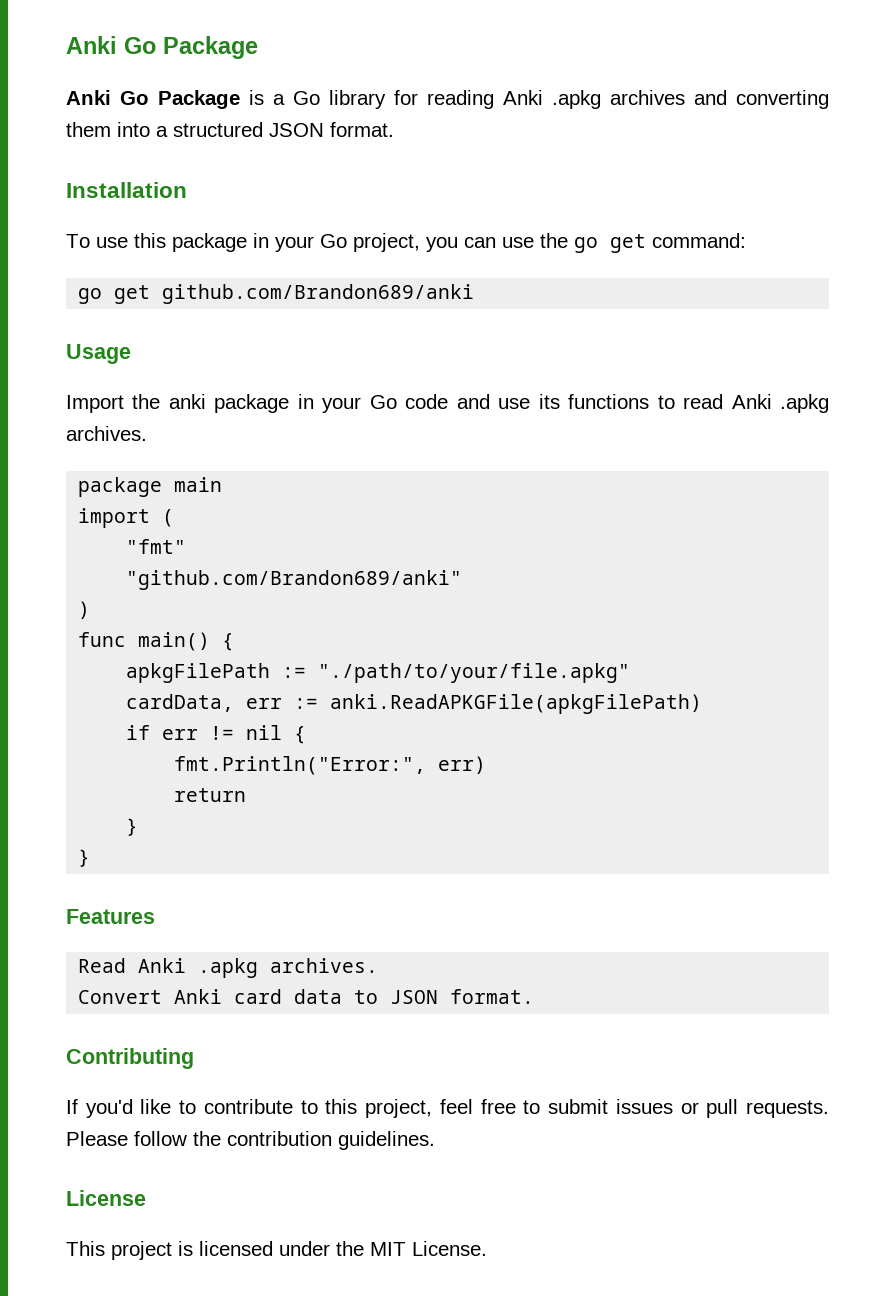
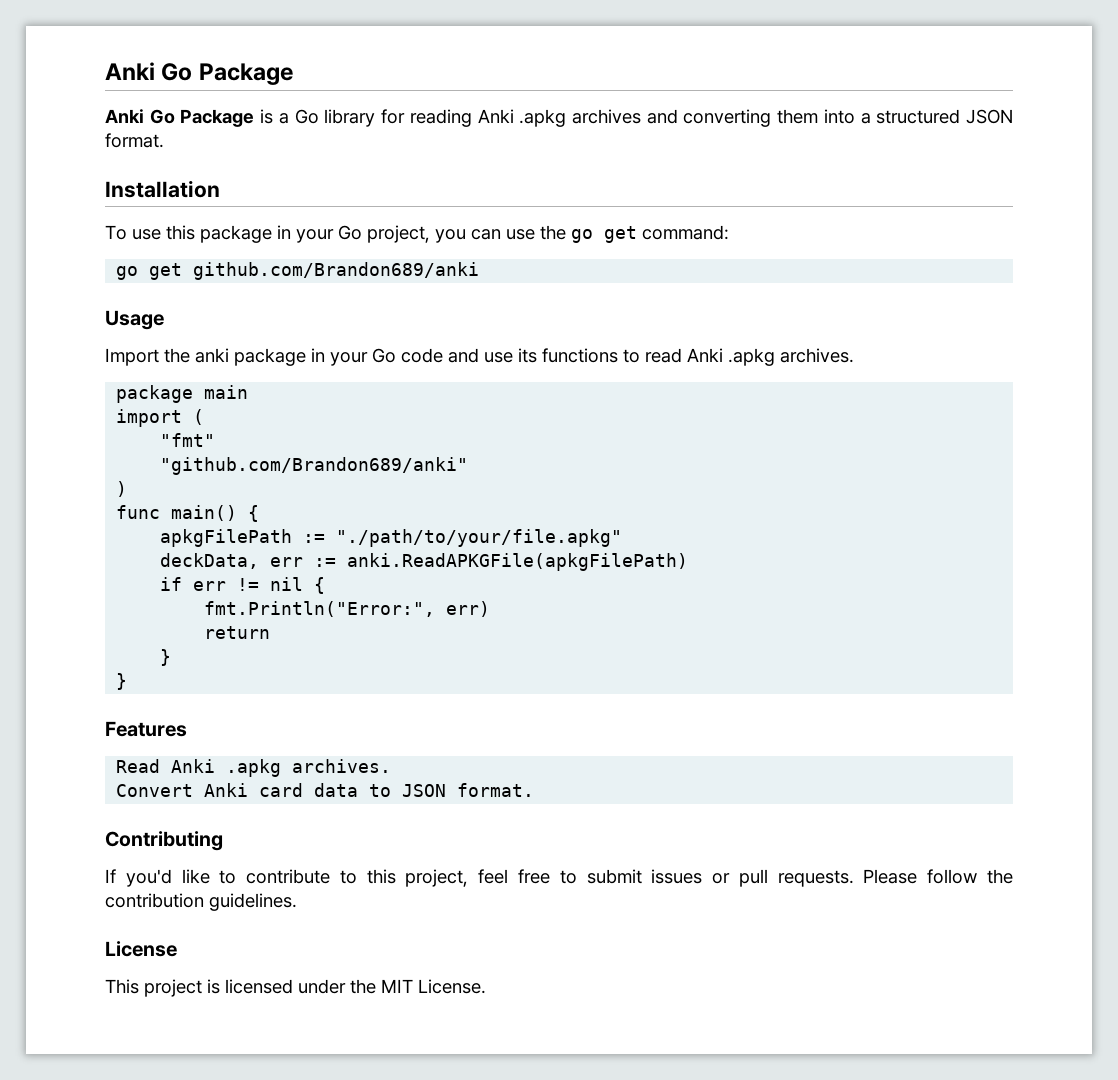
- cardData, err := anki.ReadAPKGFile(apkgFilePath)
+ deckData, err := anki.ReadAPKGFile(apkgFilePath)

